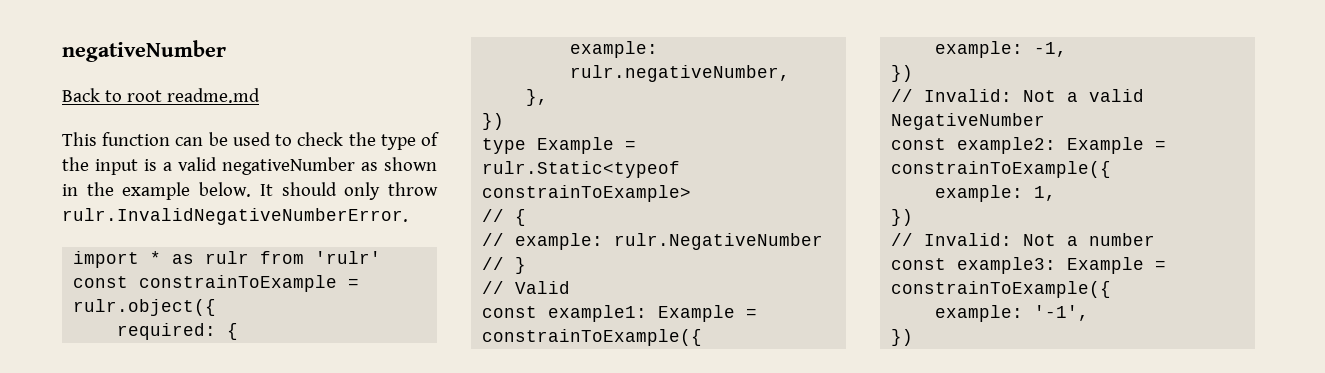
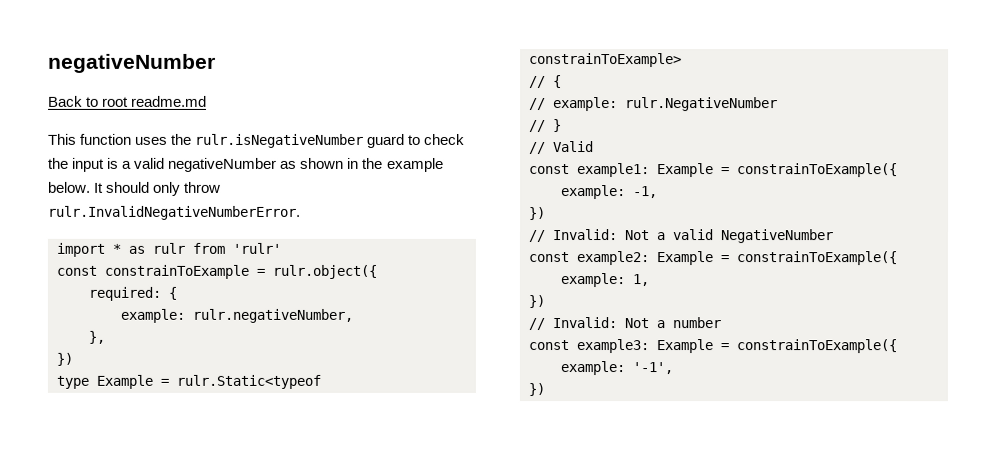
- This function can be used to check the type of the input is a valid negativeNumber as shown in the example below.
+ This function uses the rulr.isNegativeNumber guard to check the input is a valid negativeNumber as shown in the example below.

